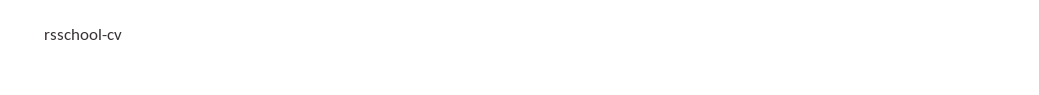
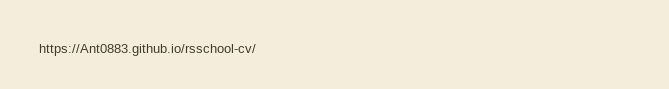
- rsschool-cv
+ https://Ant0883.github.io/rsschool-cv/

